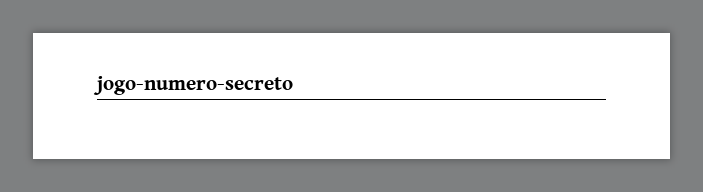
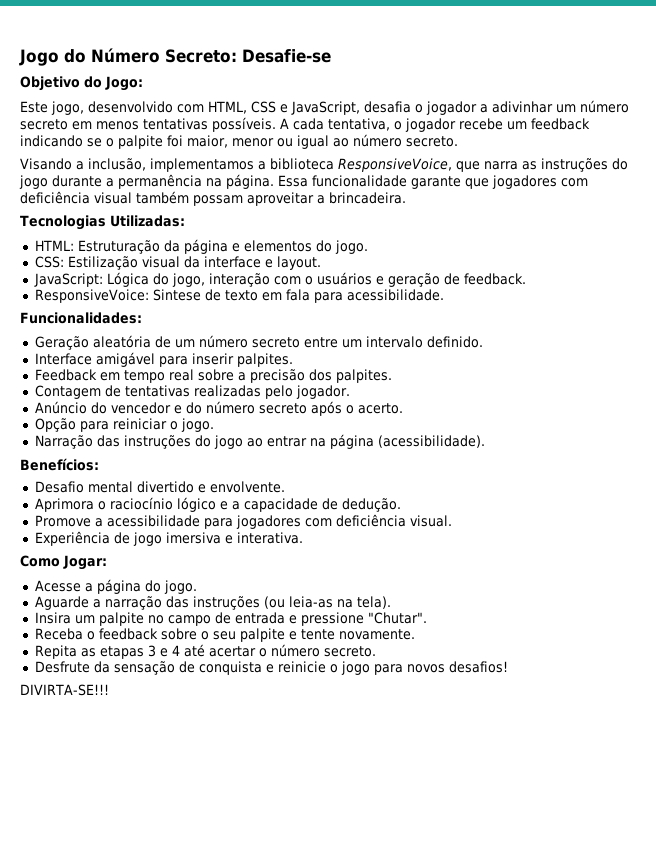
- jogo-numero-secreto
+ Jogo do Número Secreto: Desafie-se
+ Objetivo do Jogo:
+ Este jogo, desenvolvido com HTML, CSS e JavaScript, desafia o jogador a adivinhar um número secreto em menos tentativas possíveis. A cada tentativa, o jogador recebe um feedback indicando se o palpite foi maior, menor ou igual ao número secreto.
+ Visando a inclusão, implementamos a biblioteca ResponsiveVoice, que narra as instruções do jogo durante a permanência na página. Essa funcionalidade garante que jogadores com deficiência visual também possam aproveitar a brincadeira.
+ Tecnologias Utilizadas:
+ HTML: Estruturação da página e elementos do jogo.
+ CSS: Estilização visual da interface e layout.
+ JavaScript: Lógica do jogo, interação com o usuários e geração de feedback.
+ ResponsiveVoice: Sintese de texto em fala para acessibilidade.
+ Funcionalidades:
+ Geração aleatória de um número secreto entre um intervalo definido.
+ Interface amigável para inserir palpites.
+ Feedback em tempo real sobre a precisão dos palpites.
+ Contagem de tentativas realizadas pelo jogador.
+ Anúncio do vencedor e do número secreto após o acerto.
+ Opção para reiniciar o jogo.
+ Narração das instruções do jogo ao entrar na página (acessibilidade).
+ Benefícios:
+ Desafio mental divertido e envolvente.
+ Aprimora o raciocínio lógico e a capacidade de dedução.
+ Promove a acessibilidade para jogadores com deficiência visual.
+ Experiência de jogo imersiva e interativa.
+ Como Jogar:
+ Acesse a página do jogo.
+ Aguarde a narração das instruções (ou leia-as na tela).
+ Insira um palpite no campo de entrada e pressione "Chutar".
+ Receba o feedback sobre o seu palpite e tente novamente.
+ Repita as etapas 3 e 4 até acertar o número secreto.
+ Desfrute da sensação de conquista e reinicie o jogo para novos desafios!
+ DIVIRTA-SE!!!

